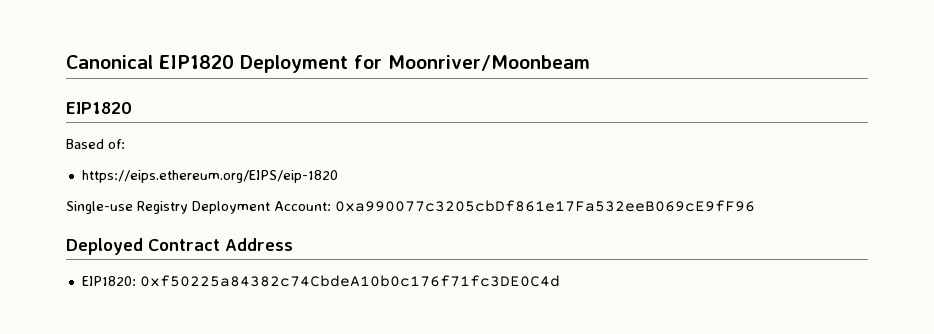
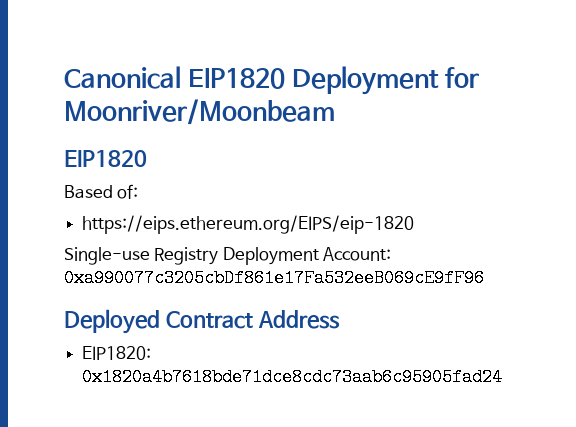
- EIP1820: 0xf50225a84382c74CbdeA10b0c176f71fc3DE0C4d
+ EIP1820: 0x1820a4b7618bde71dce8cdc73aab6c95905fad24

